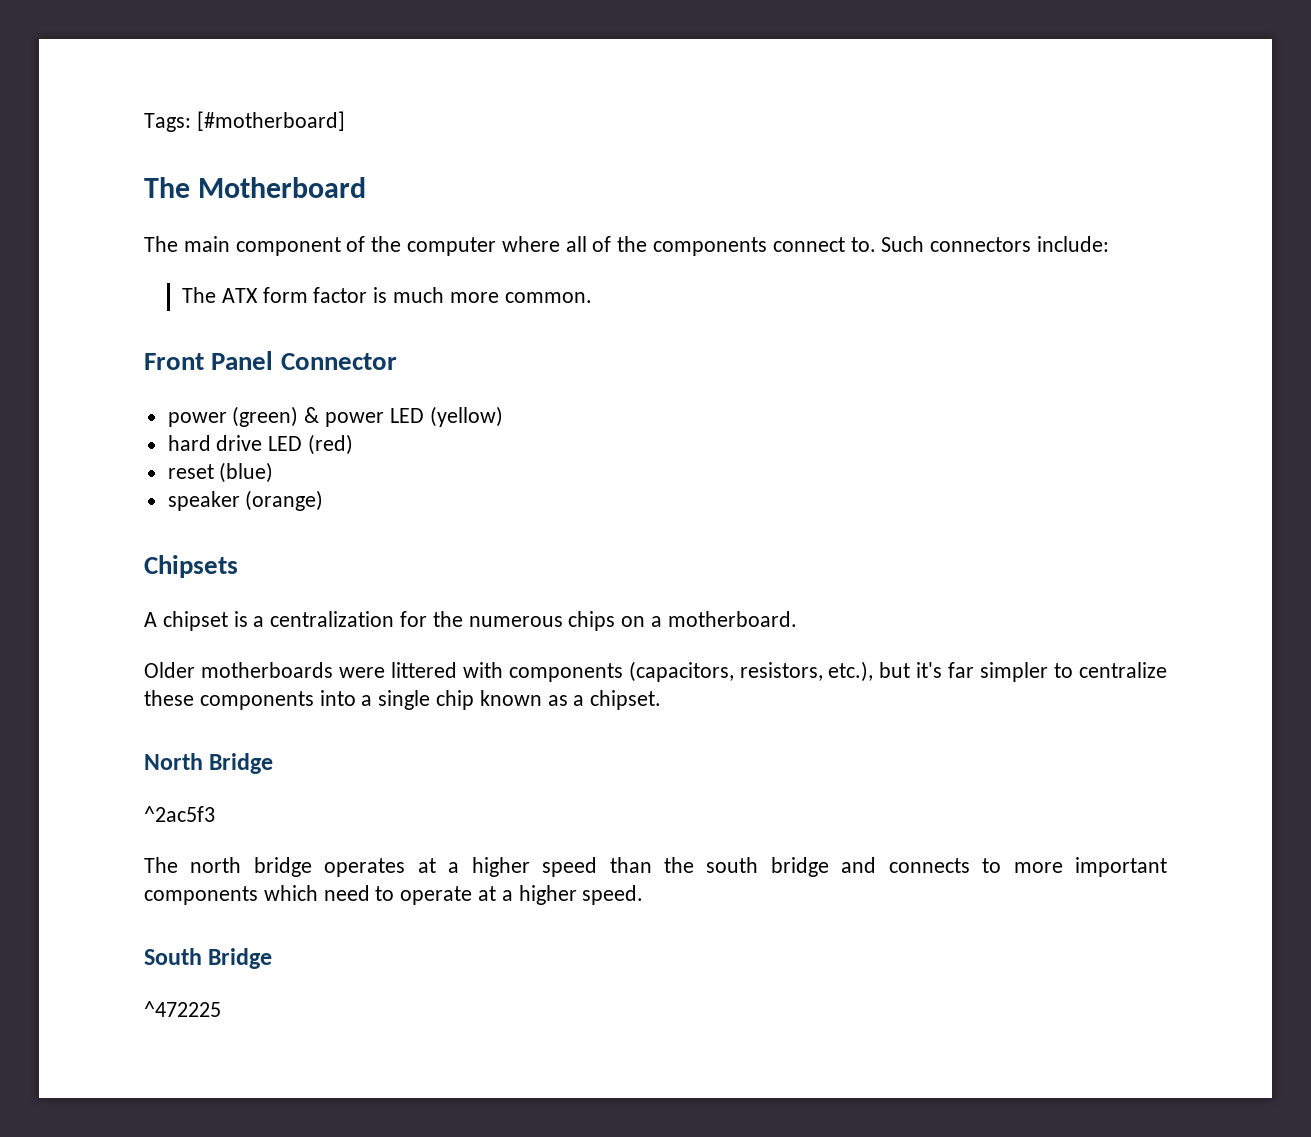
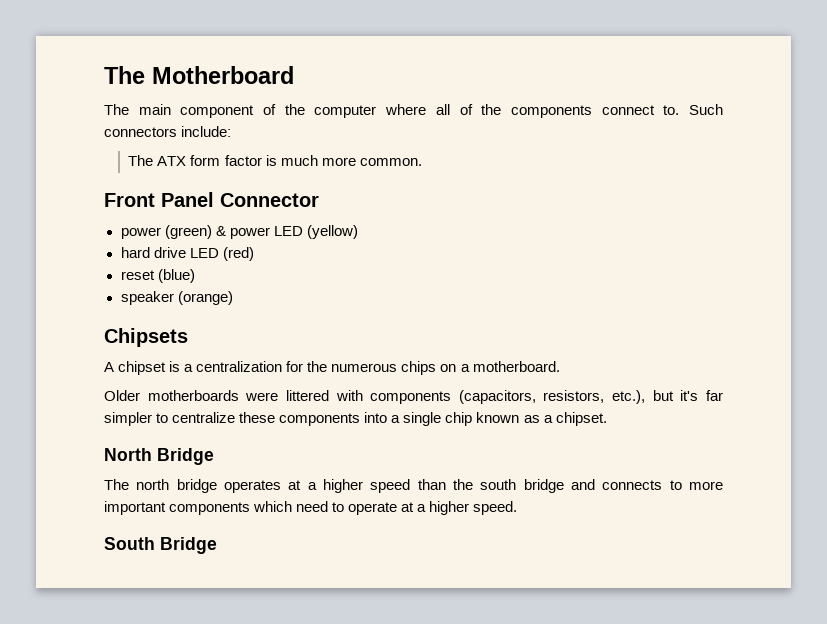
- Tags: [#motherboard]
- ^2ac5f3
- ^472225

